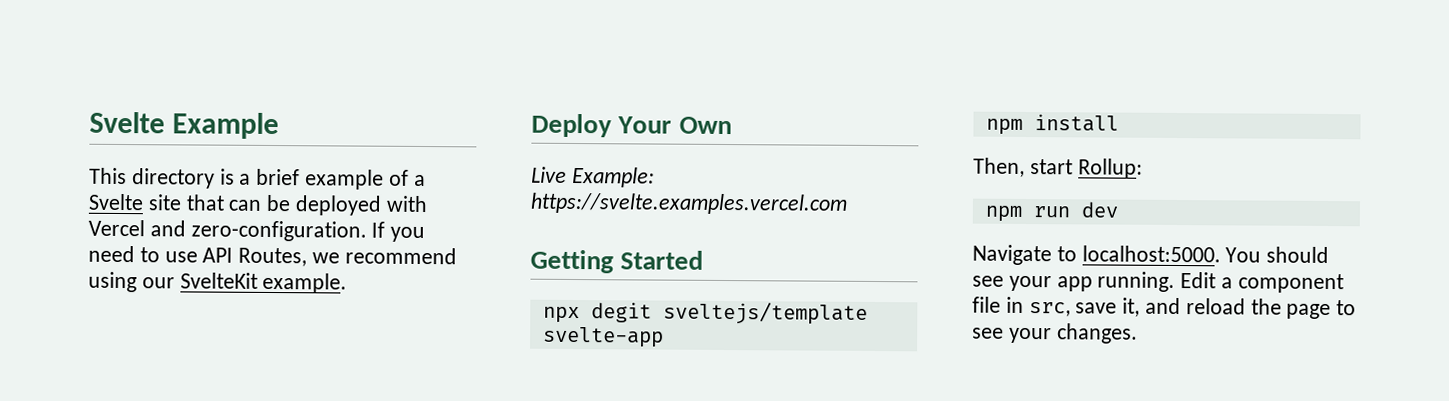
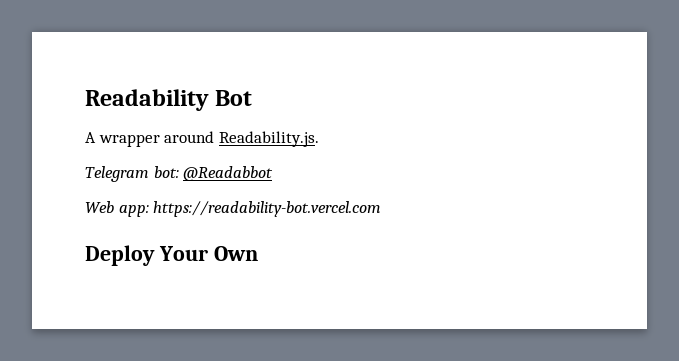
- Svelte Example
- This directory is a brief example of a Svelte site that can be deployed with Vercel and zero-configuration. If you need to use API Routes, we recommend using our SvelteKit example.
+ Readability Bot
+ A wrapper around Readability.js.
+ Telegram bot: @Readabbot
+ Web app: https://readability-bot.vercel.com
  Deploy Your Own
- Live Example: https://svelte.examples.vercel.com
- Getting Started
- npx degit sveltejs/template svelte-app
- npm install
- Then, start Rollup:
- npm run dev
- Navigate to localhost:5000. You should see your app running. Edit a component file in src, save it, and reload the page to see your changes.

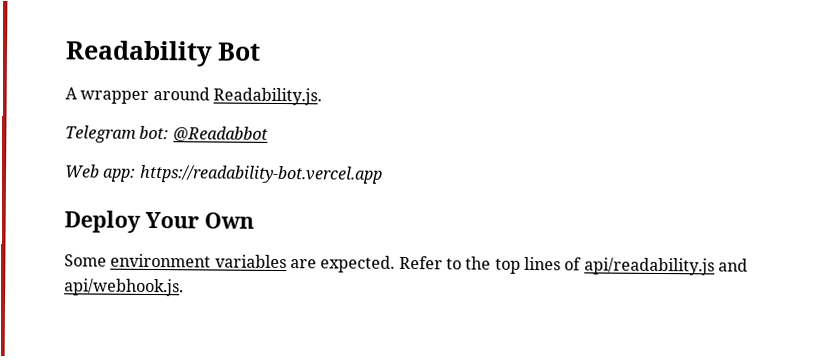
- Web app: https://readability-bot.vercel.com
+ Web app: https://readability-bot.vercel.app
+ Some environment variables are expected. Refer to the top lines of api/readability.js and api/webhook.js.

